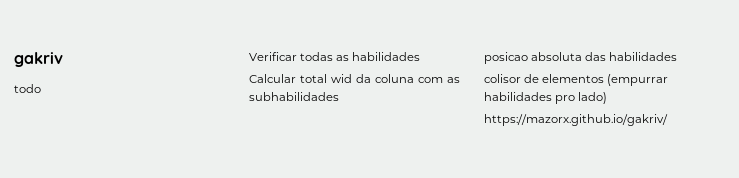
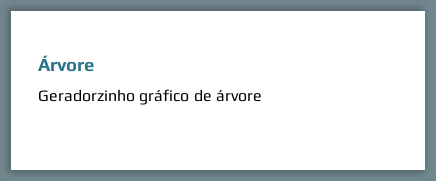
- gakriv
- todo
- Verificar todas as habilidades
- Calcular total wid da coluna com as subhabilidades
- posicao absoluta das habilidades
- colisor de elementos (empurrar habilidades pro lado)
- https://mazorx.github.io/gakriv/
+ Árvore
+ Geradorzinho gráfico de árvore

